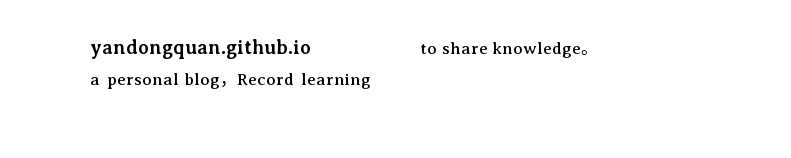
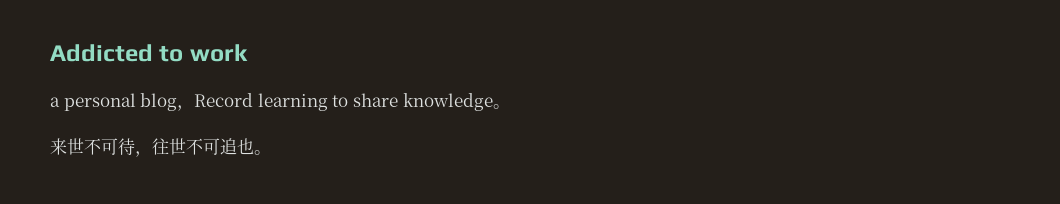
- yandongquan.github.io
+ Addicted to work
+ 来世不可待，往世不可追也。

